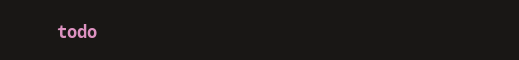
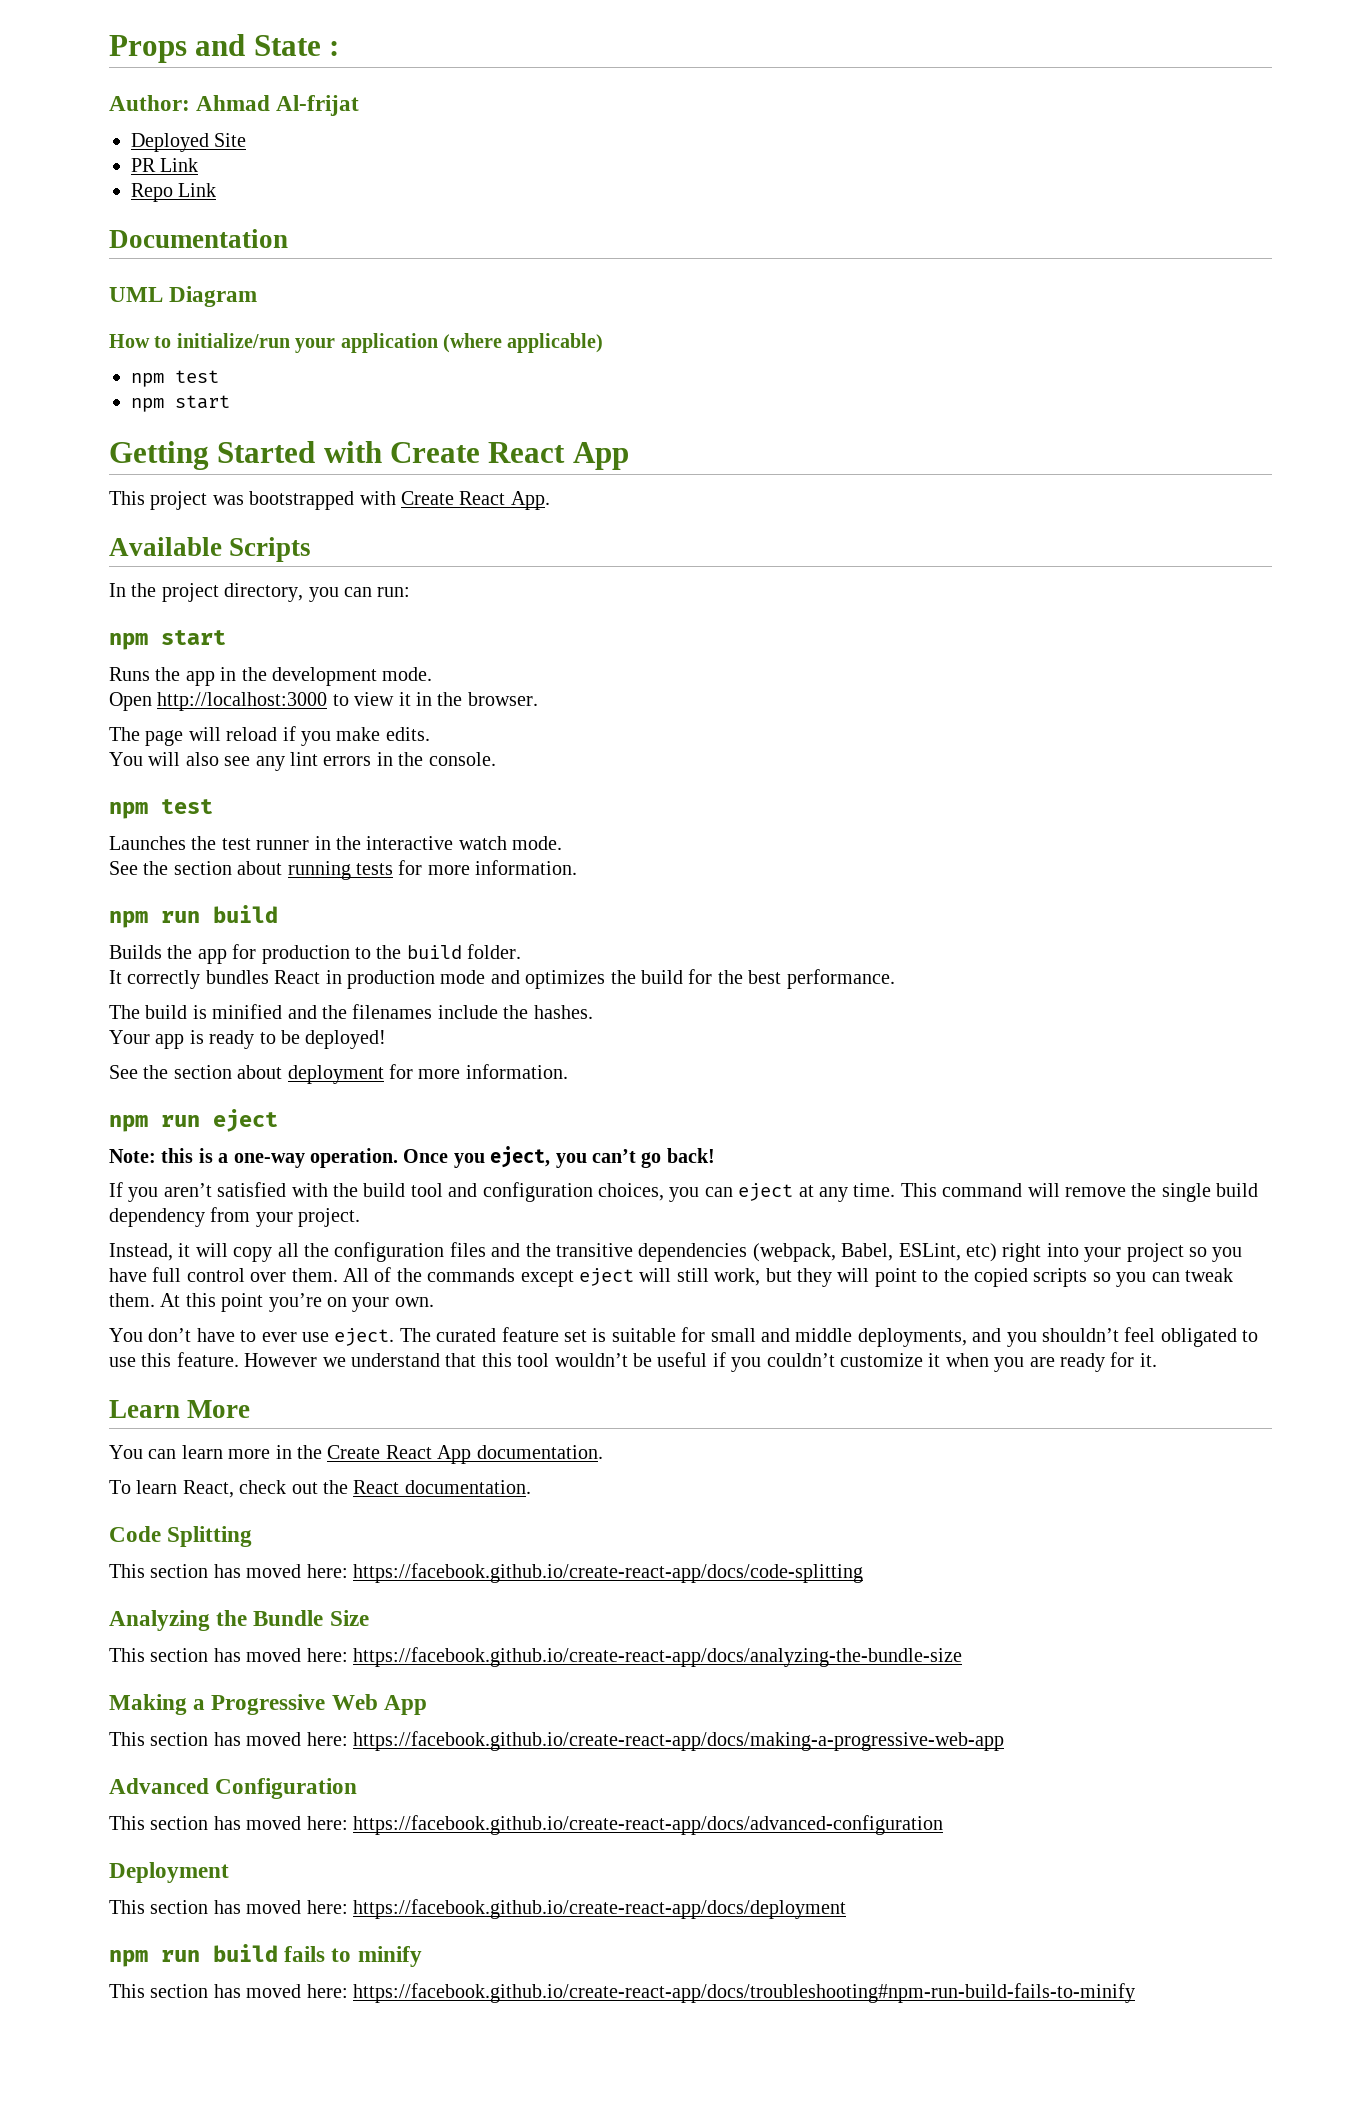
- todo
+ Props and State :
+ Author: Ahmad Al-frijat
+ Deployed Site
+ PR Link
+ Repo Link
+ Documentation
+ UML Diagram
+ How to initialize/run your application (where applicable)
+ npm test
+ npm start
+ Getting Started with Create React App
+ This project was bootstrapped with Create React App.
+ Available Scripts
+ In the project directory, you can run:
+ npm start
+ Runs the app in the development mode.
+ Open http://localhost:3000 to view it in the browser.
+ The page will reload if you make edits.
+ You will also see any lint errors in the console.
+ npm test
+ Launches the test runner in the interactive watch mode.
+ See the section about running tests for more information.
+ npm run build
+ Builds the app for production to the build folder.
+ It correctly bundles React in production mode and optimizes the build for the best performance.
+ The build is minified and the filenames include the hashes.
+ Your app is ready to be deployed!
+ See the section about deployment for more information.
+ npm run eject
+ Note: this is a one-way operation. Once you eject, you can’t go back!
+ If you aren’t satisfied with the build tool and configuration choices, you can eject at any time. This command will remove the single build dependency from your project.
+ Instead, it will copy all the configuration files and the transitive dependencies (webpack, Babel, ESLint, etc) right into your project so you have full control over them. All of the commands except eject will still work, but they will point to the copied scripts so you can tweak them. At this point you’re on your own.
+ You don’t have to ever use eject. The curated feature set is suitable for small and middle deployments, and you shouldn’t feel obligated to use this feature. However we understand that this tool wouldn’t be useful if you couldn’t customize it when you are ready for it.
+ Learn More
+ You can learn more in the Create React App documentation.
+ To learn React, check out the React documentation.
+ Code Splitting
+ This section has moved here: https://facebook.github.io/create-react-app/docs/code-splitting
+ Analyzing the Bundle Size
+ This section has moved here: https://facebook.github.io/create-react-app/docs/analyzing-the-bundle-size
+ Making a Progressive Web App
+ This section has moved here: https://facebook.github.io/create-react-app/docs/making-a-progressive-web-app
+ Advanced Configuration
+ This section has moved here: https://facebook.github.io/create-react-app/docs/advanced-configuration
+ Deployment
+ This section has moved here: https://facebook.github.io/create-react-app/docs/deployment
+ npm run build fails to minify
+ This section has moved here: https://facebook.github.io/create-react-app/docs/troubleshooting#npm-run-build-fails-to-minify

